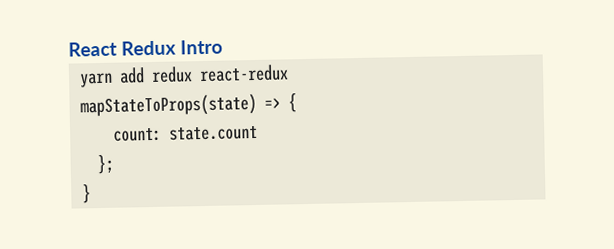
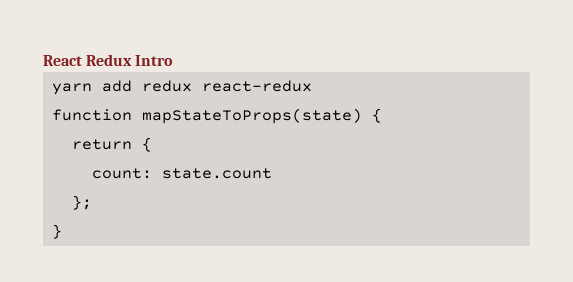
- mapStateToProps(state) => {
+ function mapStateToProps(state) {
+ return {

